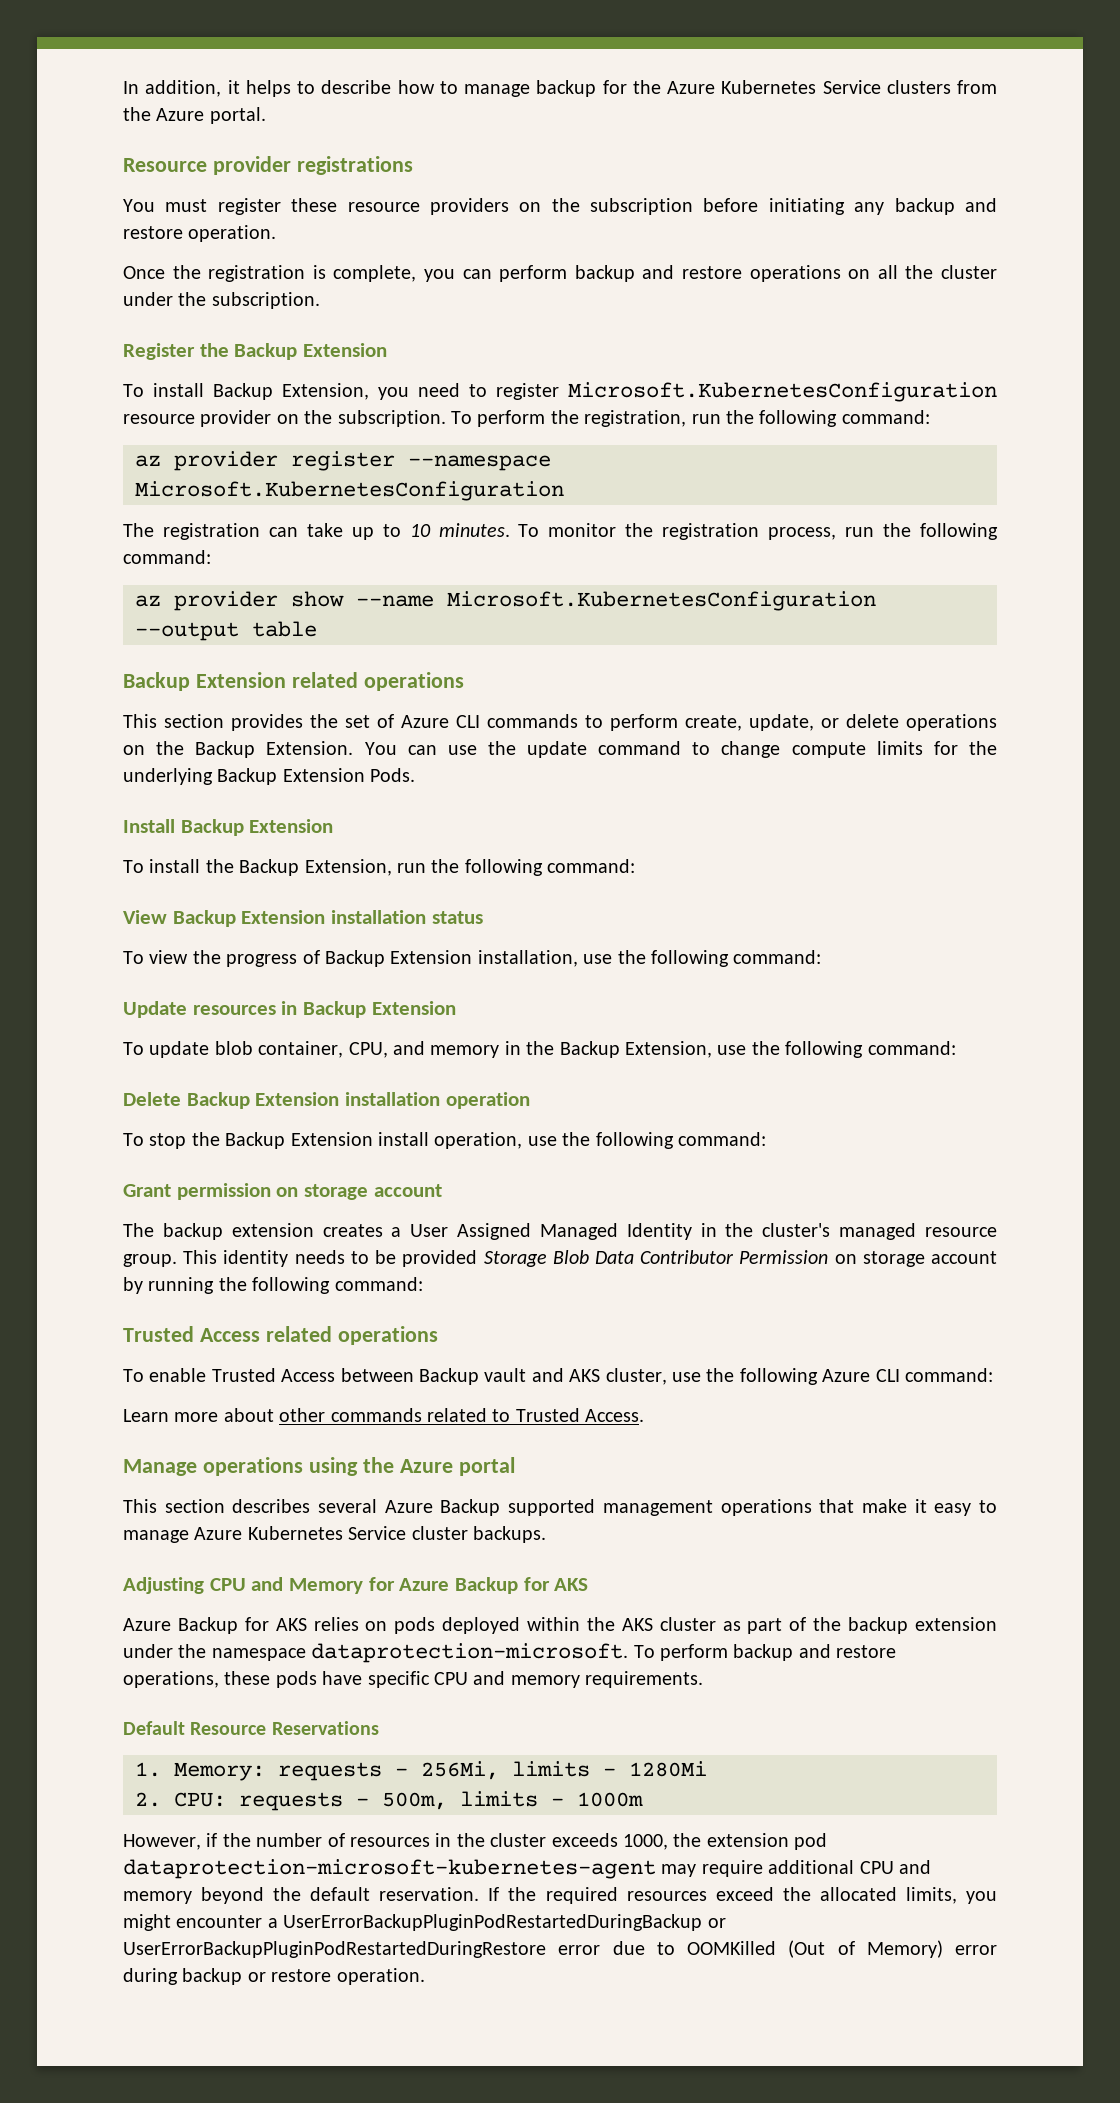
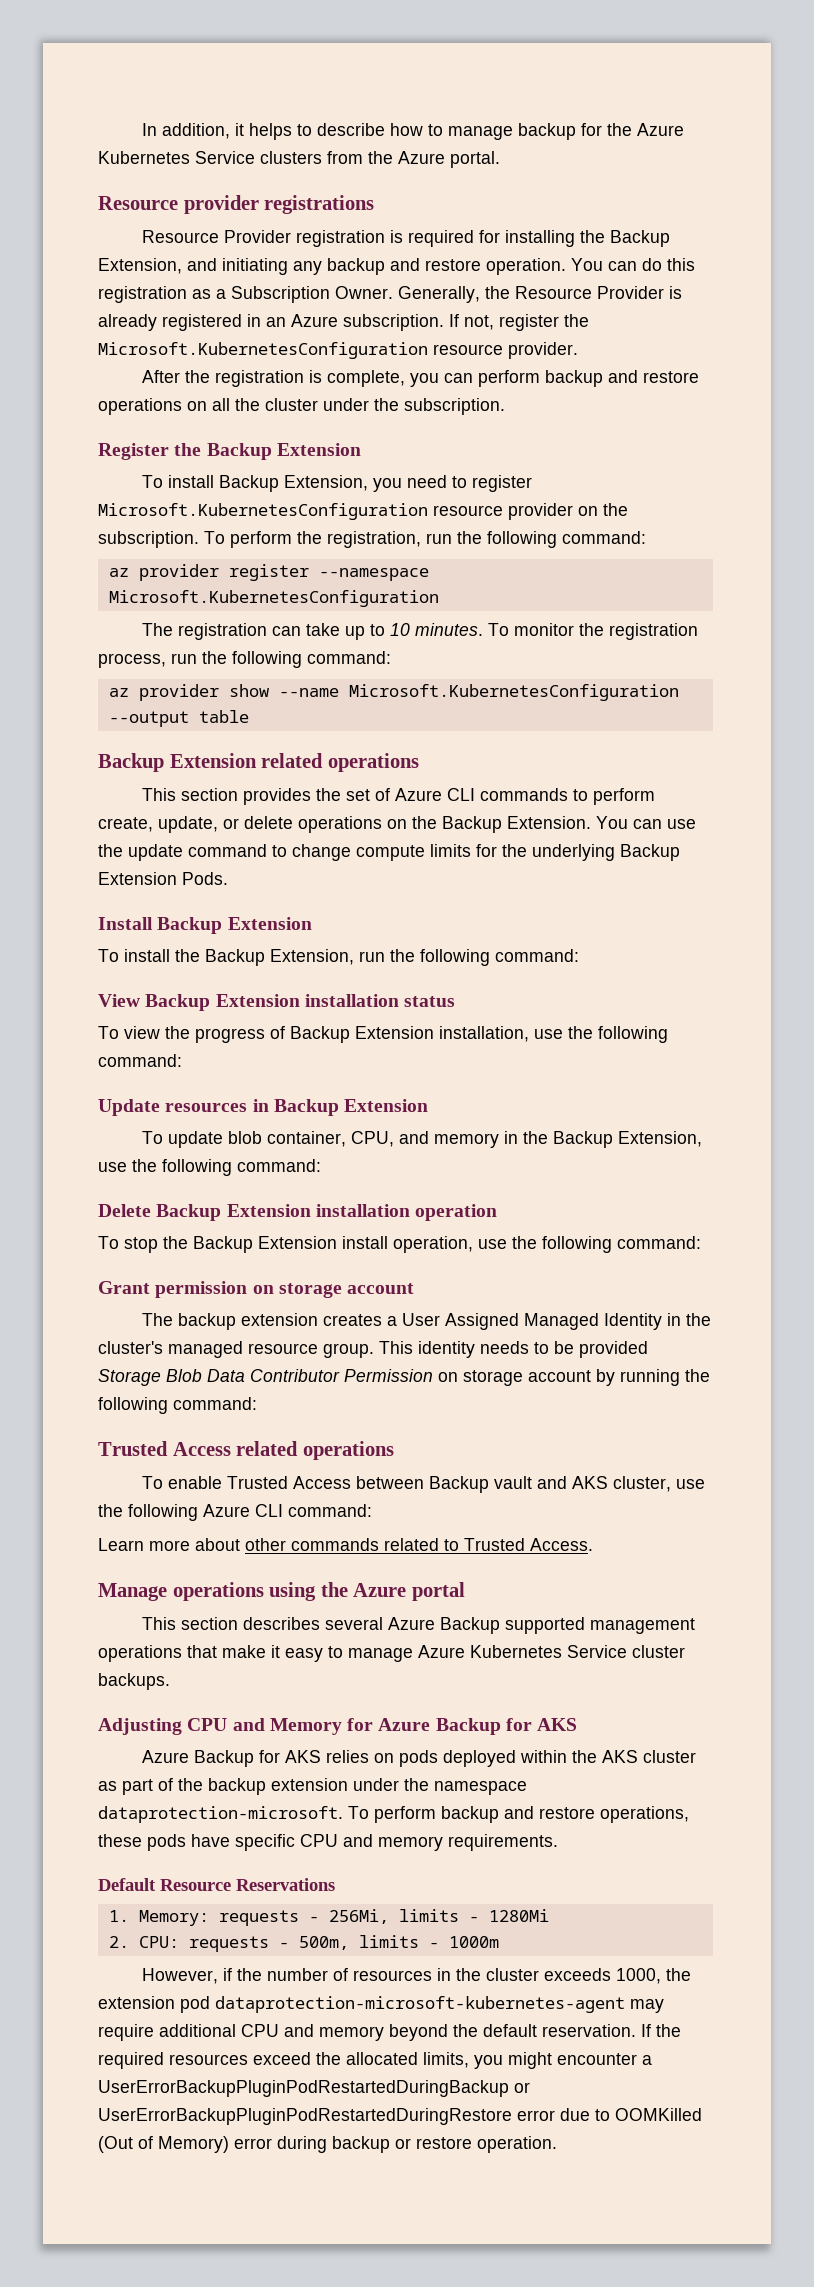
- You must register these resource providers on the subscription before initiating any backup and restore operation.
- Once the registration is complete, you can perform backup and restore operations on all the cluster under the subscription.
+ Resource Provider registration is required for installing the Backup Extension, and initiating any backup and restore operation. You can do this registration as a Subscription Owner. Generally, the Resource Provider is already registered in an Azure subscription. If not, register the Microsoft.KubernetesConfiguration resource provider.
+ After the registration is complete, you can perform backup and restore operations on all the cluster under the subscription.

